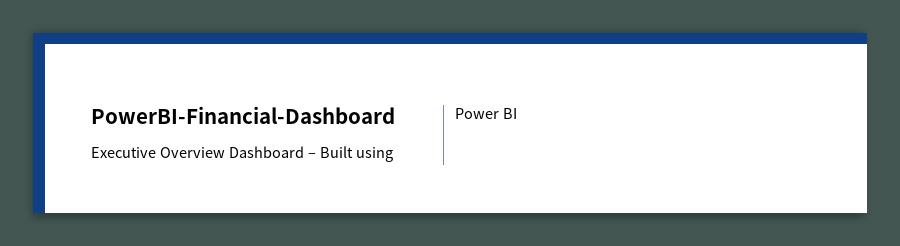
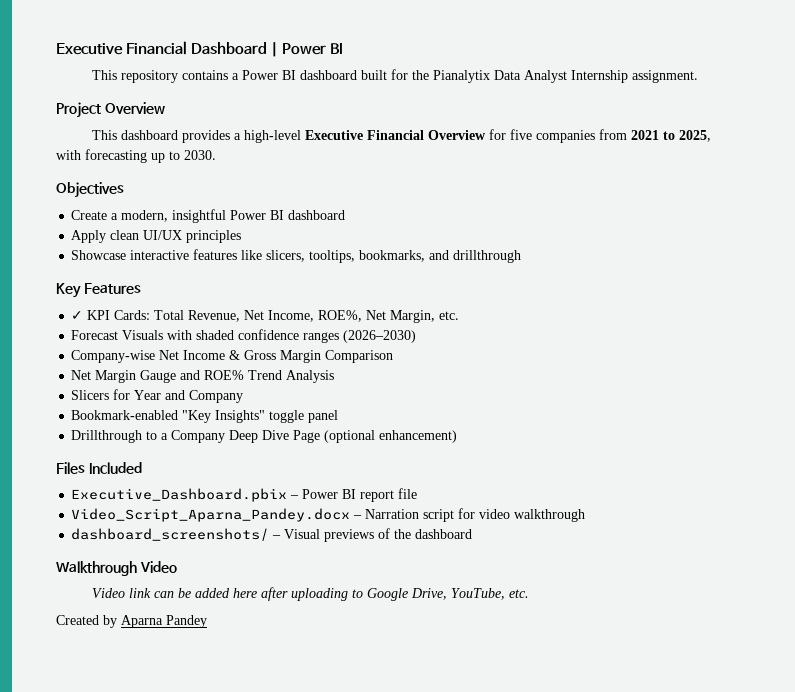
- PowerBI-Financial-Dashboard
- Executive Overview Dashboard – Built using Power BI
+ Executive Financial Dashboard | Power BI
+ This repository contains a Power BI dashboard built for the Pianalytix Data Analyst Internship assignment.
+ Project Overview
+ This dashboard provides a high-level Executive Financial Overview for five companies from 2021 to 2025, with forecasting up to 2030.
+ Objectives
+ Create a modern, insightful Power BI dashboard
+ Apply clean UI/UX principles
+ Showcase interactive features like slicers, tooltips, bookmarks, and drillthrough
+ Key Features
+ ✓ KPI Cards: Total Revenue, Net Income, ROE%, Net Margin, etc.
+ Forecast Visuals with shaded confidence ranges (2026–2030)
+ Company-wise Net Income & Gross Margin Comparison
+ Net Margin Gauge and ROE% Trend Analysis
+ Slicers for Year and Company
+ Bookmark-enabled "Key Insights" toggle panel
+ Drillthrough to a Company Deep Dive Page (optional enhancement)
+ Files Included
+ Executive_Dashboard.pbix – Power BI report file
+ Video_Script_Aparna_Pandey.docx – Narration script for video walkthrough
+ dashboard_screenshots/ – Visual previews of the dashboard
+ Walkthrough Video
+ Video link can be added here after uploading to Google Drive, YouTube, etc.
+ Created by Aparna Pandey

